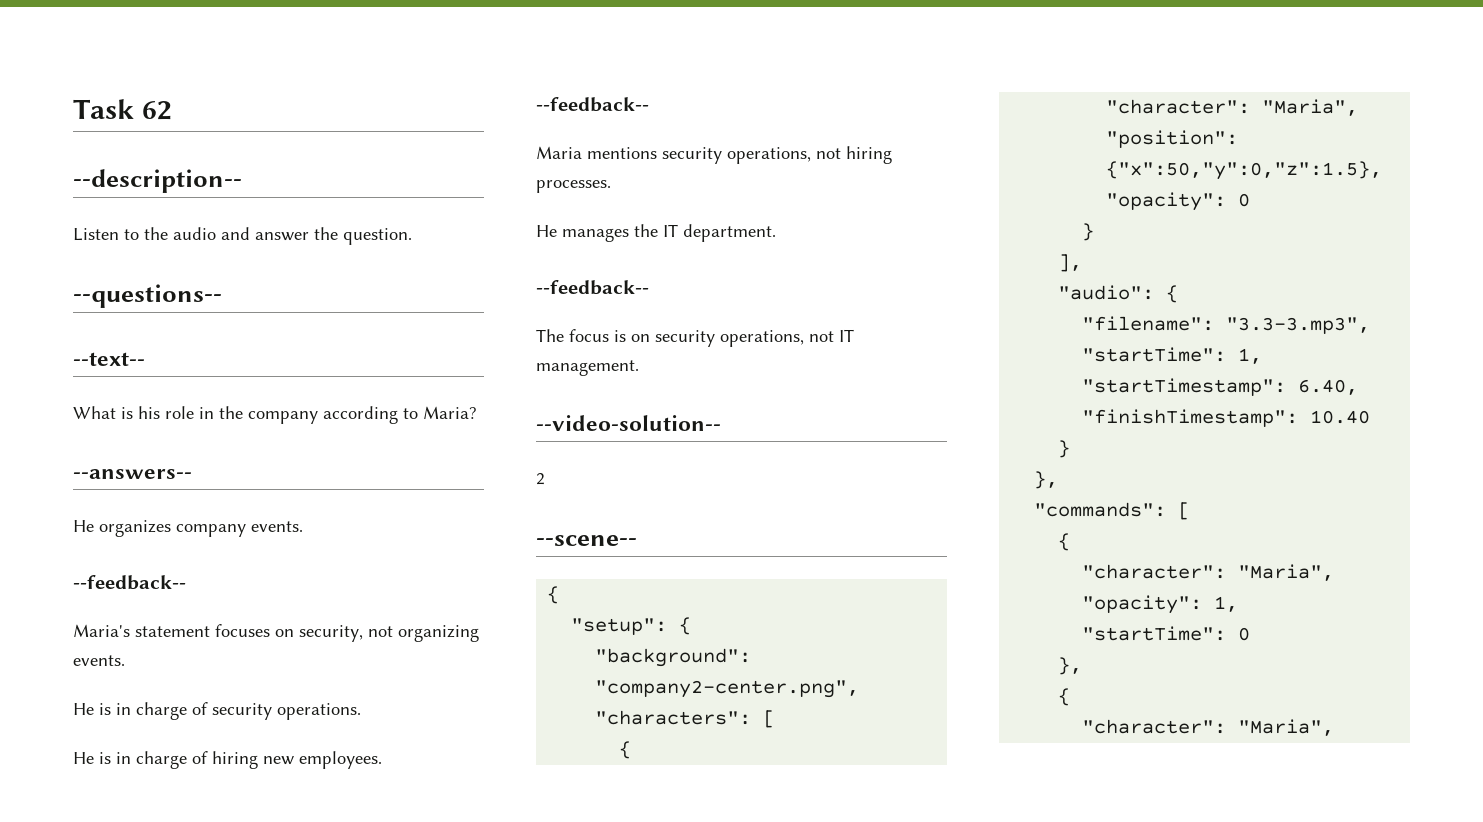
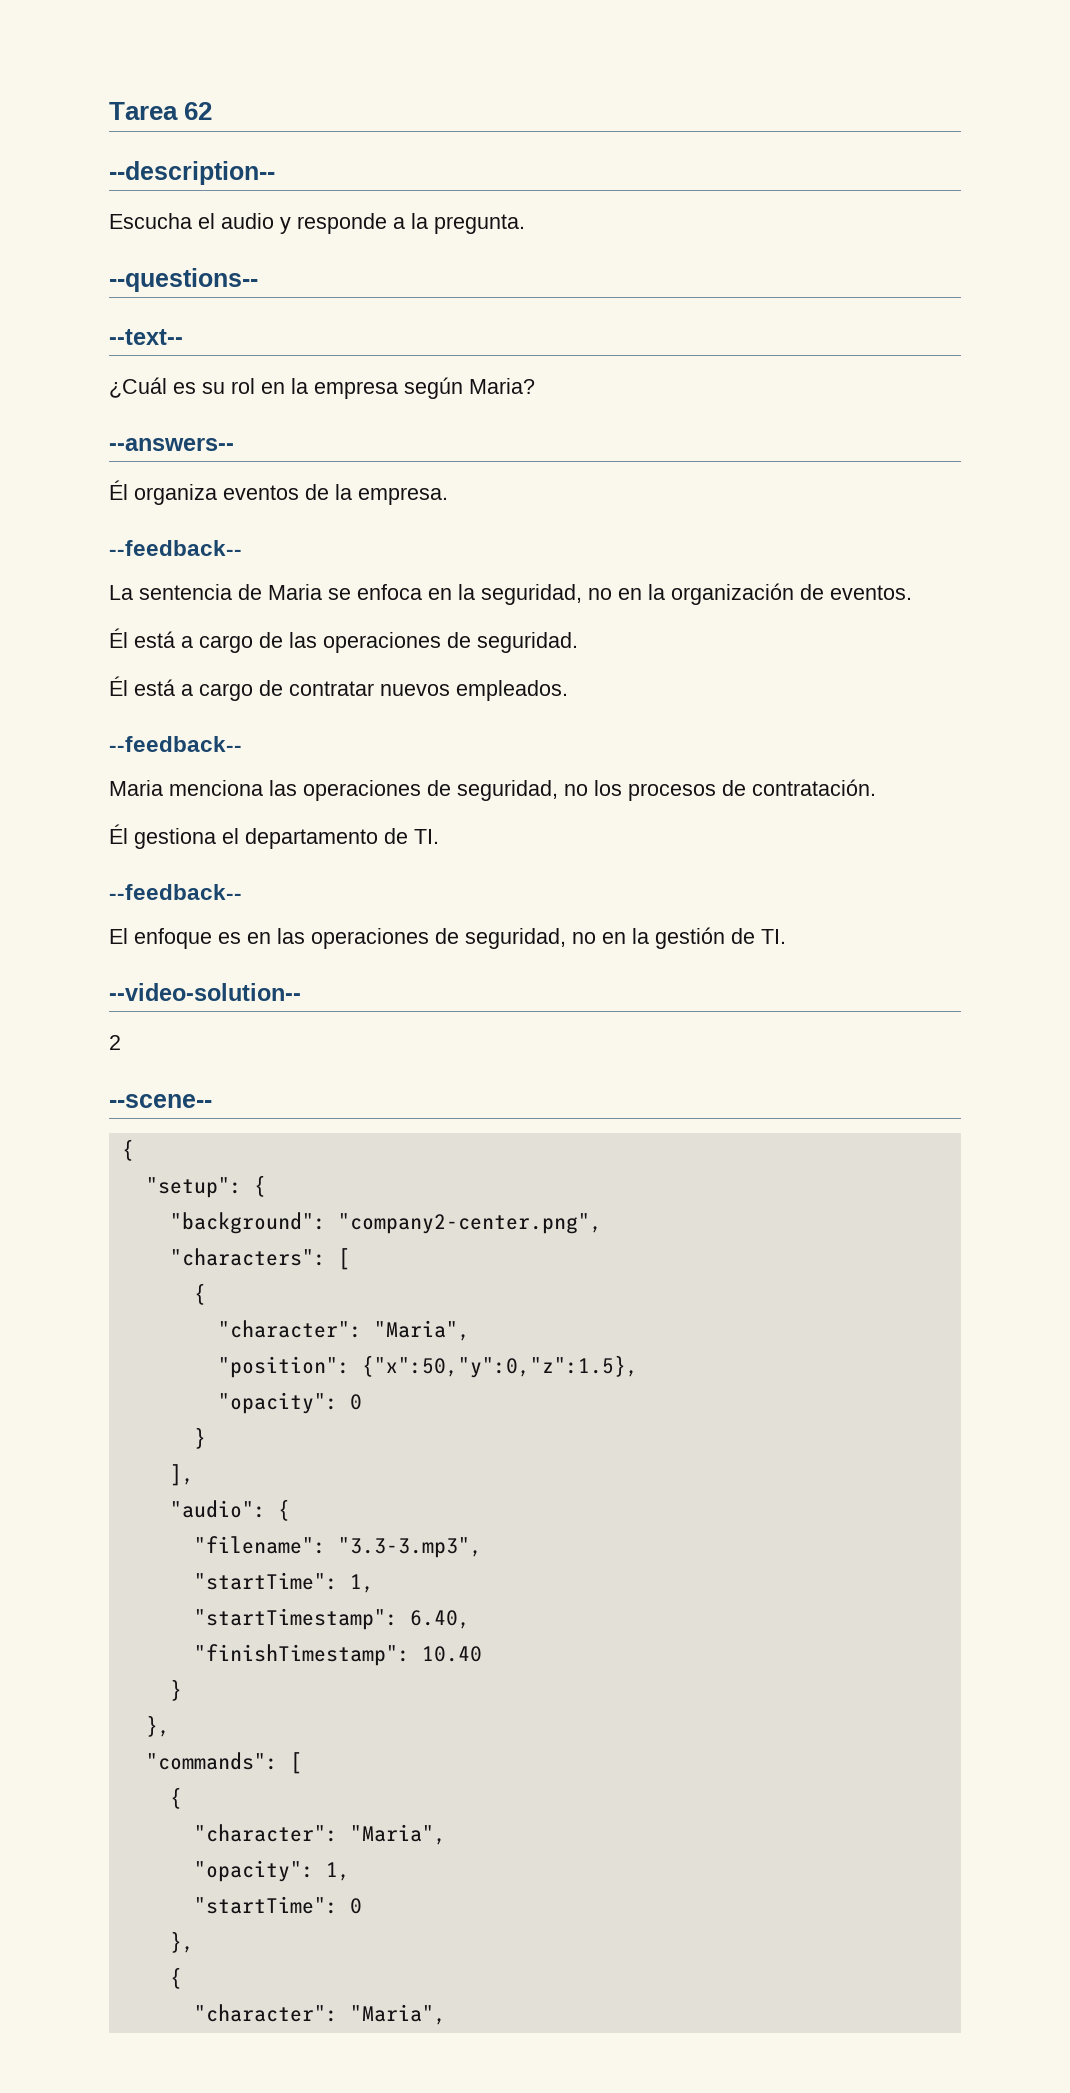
- Task 62
+ Tarea 62
- Listen to the audio and answer the question.
+ Escucha el audio y responde a la pregunta.
  --questions--
  --text--
- What is his role in the company according to Maria?
+ ¿Cuál es su rol en la empresa según Maria?
  --answers--
- He organizes company events.
+ Él organiza eventos de la empresa.
  --feedback--
- Maria's statement focuses on security, not organizing events.
- He is in charge of security operations.
- He is in charge of hiring new employees.
+ La sentencia de Maria se enfoca en la seguridad, no en la organización de eventos.
+ Él está a cargo de las operaciones de seguridad.
+ Él está a cargo de contratar nuevos empleados.
  --feedback--
- Maria mentions security operations, not hiring processes.
- He manages the IT department.
+ Maria menciona las operaciones de seguridad, no los procesos de contratación.
+ Él gestiona el departamento de TI.
  --feedback--
- The focus is on security operations, not IT management.
+ El enfoque es en las operaciones de seguridad, no en la gestión de TI.

